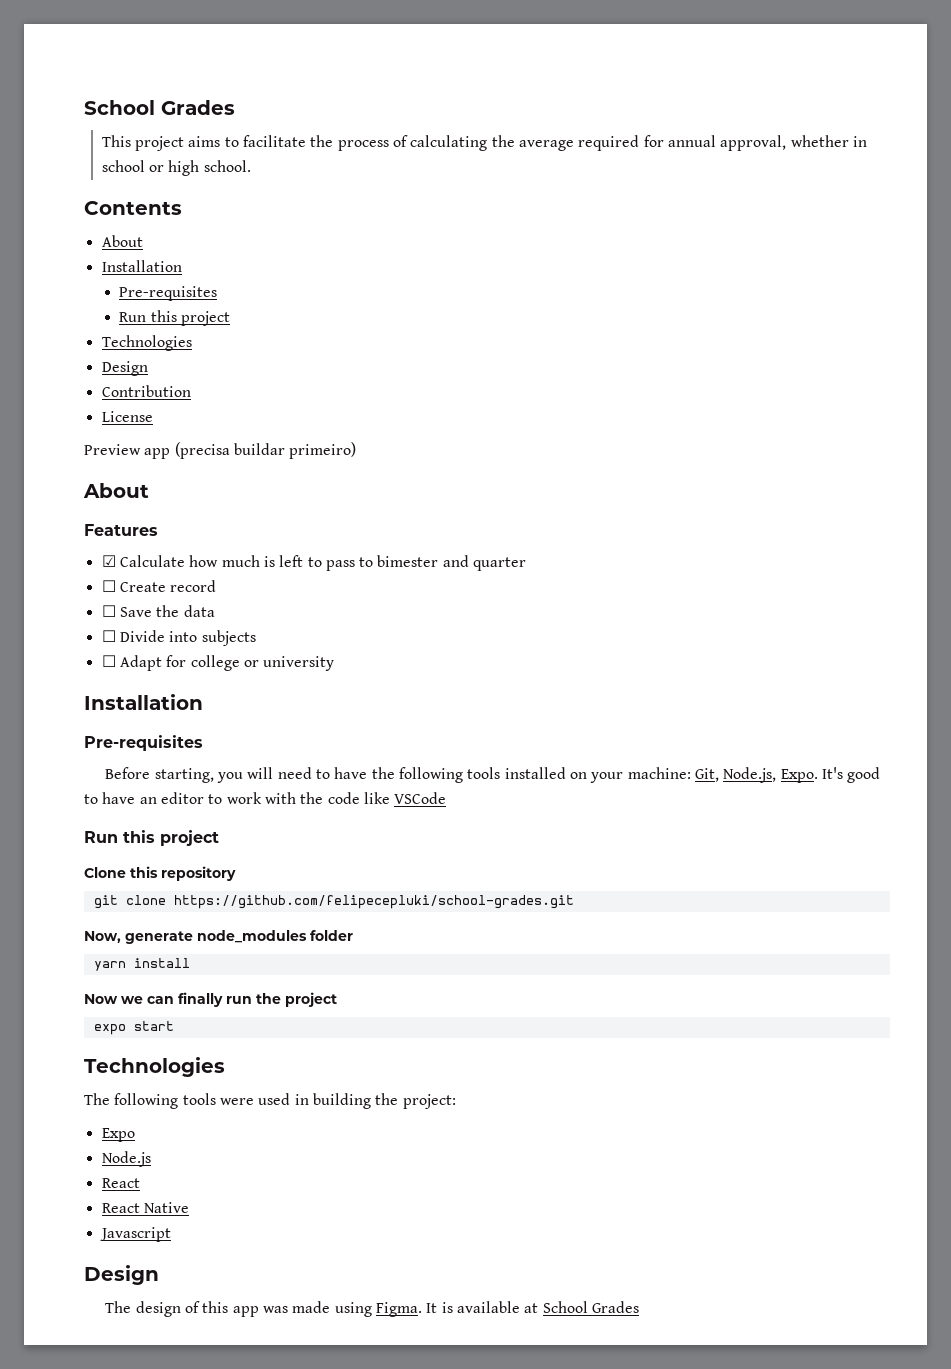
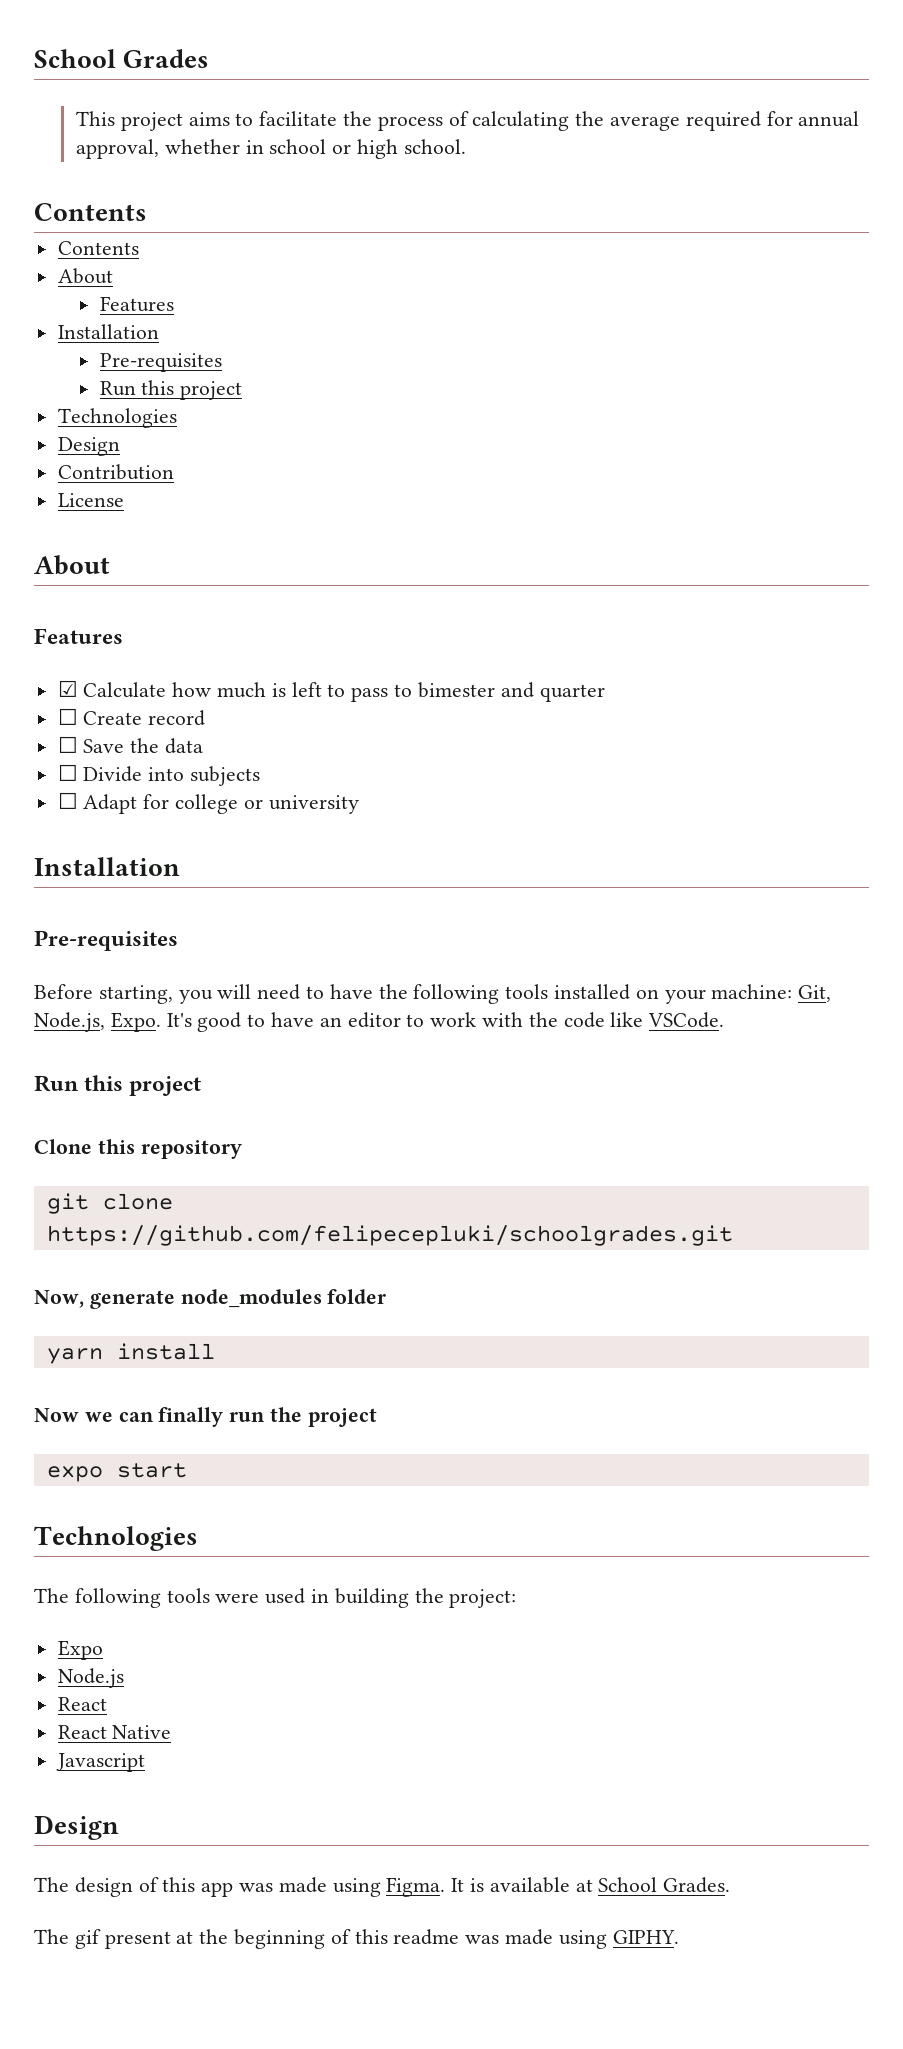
  This project aims to facilitate the process of calculating the average required for annual approval, whether in school or high school.
  Contents
+ Contents
  About
+ Features
- Preview app (precisa buildar primeiro)
- It's good to have an editor to work with the code like VSCode
+ It's good to have an editor to work with the code like VSCode.
- git clone https://github.com/felipecepluki/school-grades.git
+ git clone https://github.com/felipecepluki/schoolgrades.git
- It is available at School Grades
+ It is available at School Grades.
+ The gif present at the beginning of this readme was made using GIPHY.

